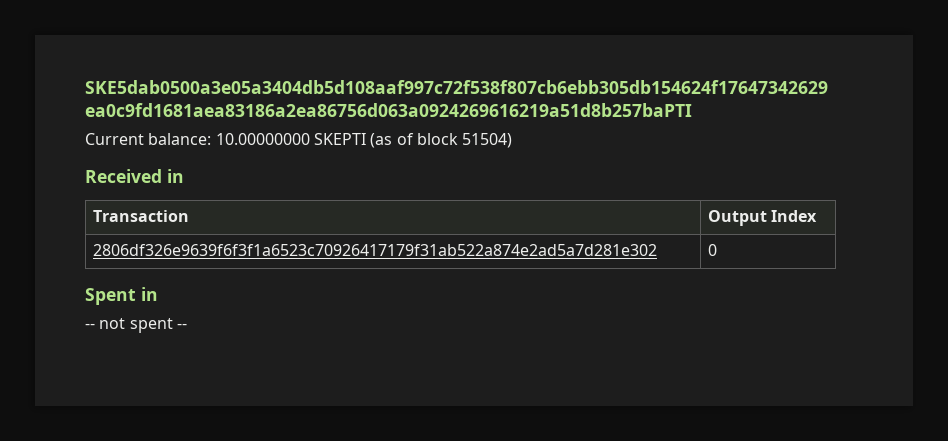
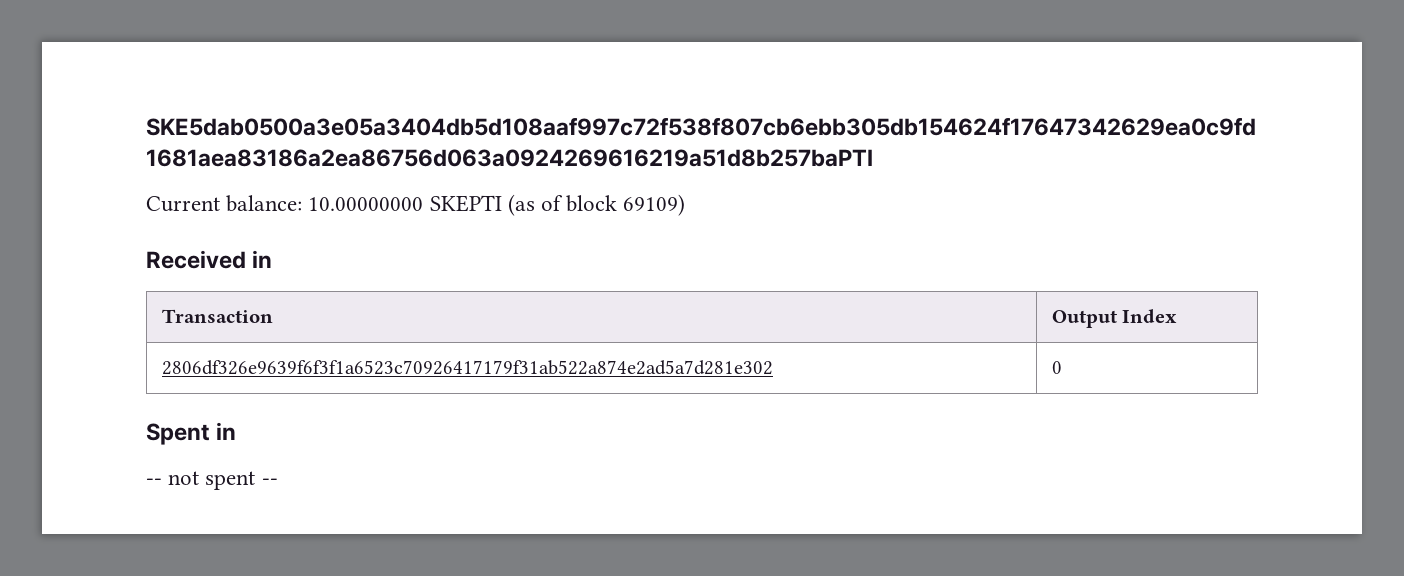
- Current balance: 10.00000000 SKEPTI (as of block 51504)
+ Current balance: 10.00000000 SKEPTI (as of block 69109)

